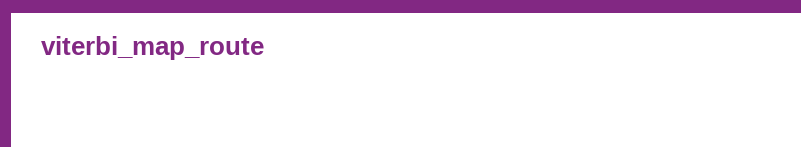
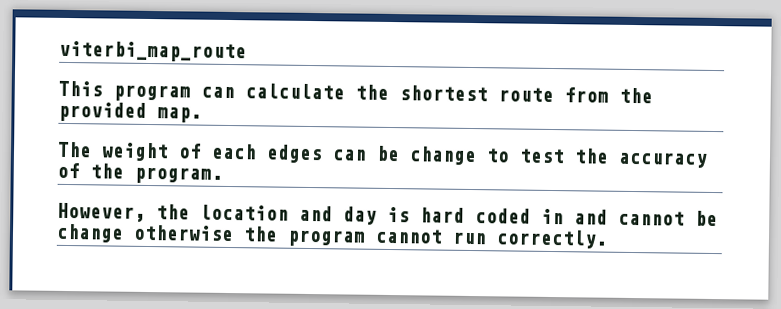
+ This program can calculate the shortest route from the provided map.
+ The weight of each edges can be change to test the accuracy of the program.
+ However, the location and day is hard coded in and cannot be change otherwise the program cannot run correctly.

